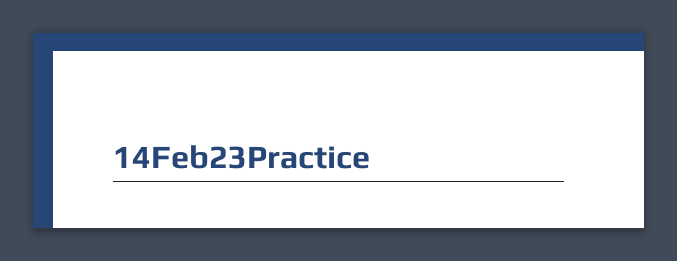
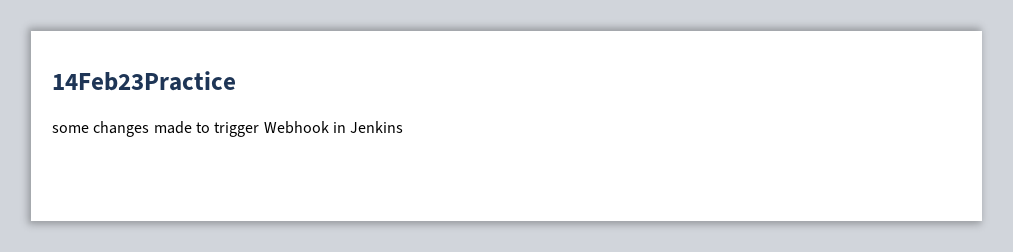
+ some changes made to trigger Webhook in Jenkins

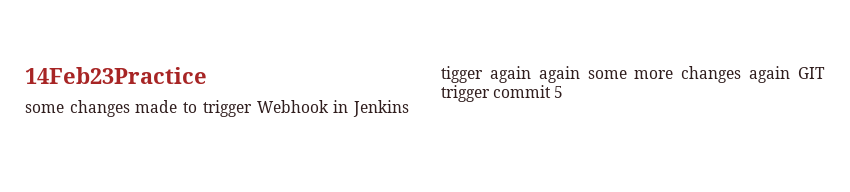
- some changes made to trigger Webhook in Jenkins
+ some changes made to trigger Webhook in Jenkins tigger again again some more changes again GIT trigger commit 5

